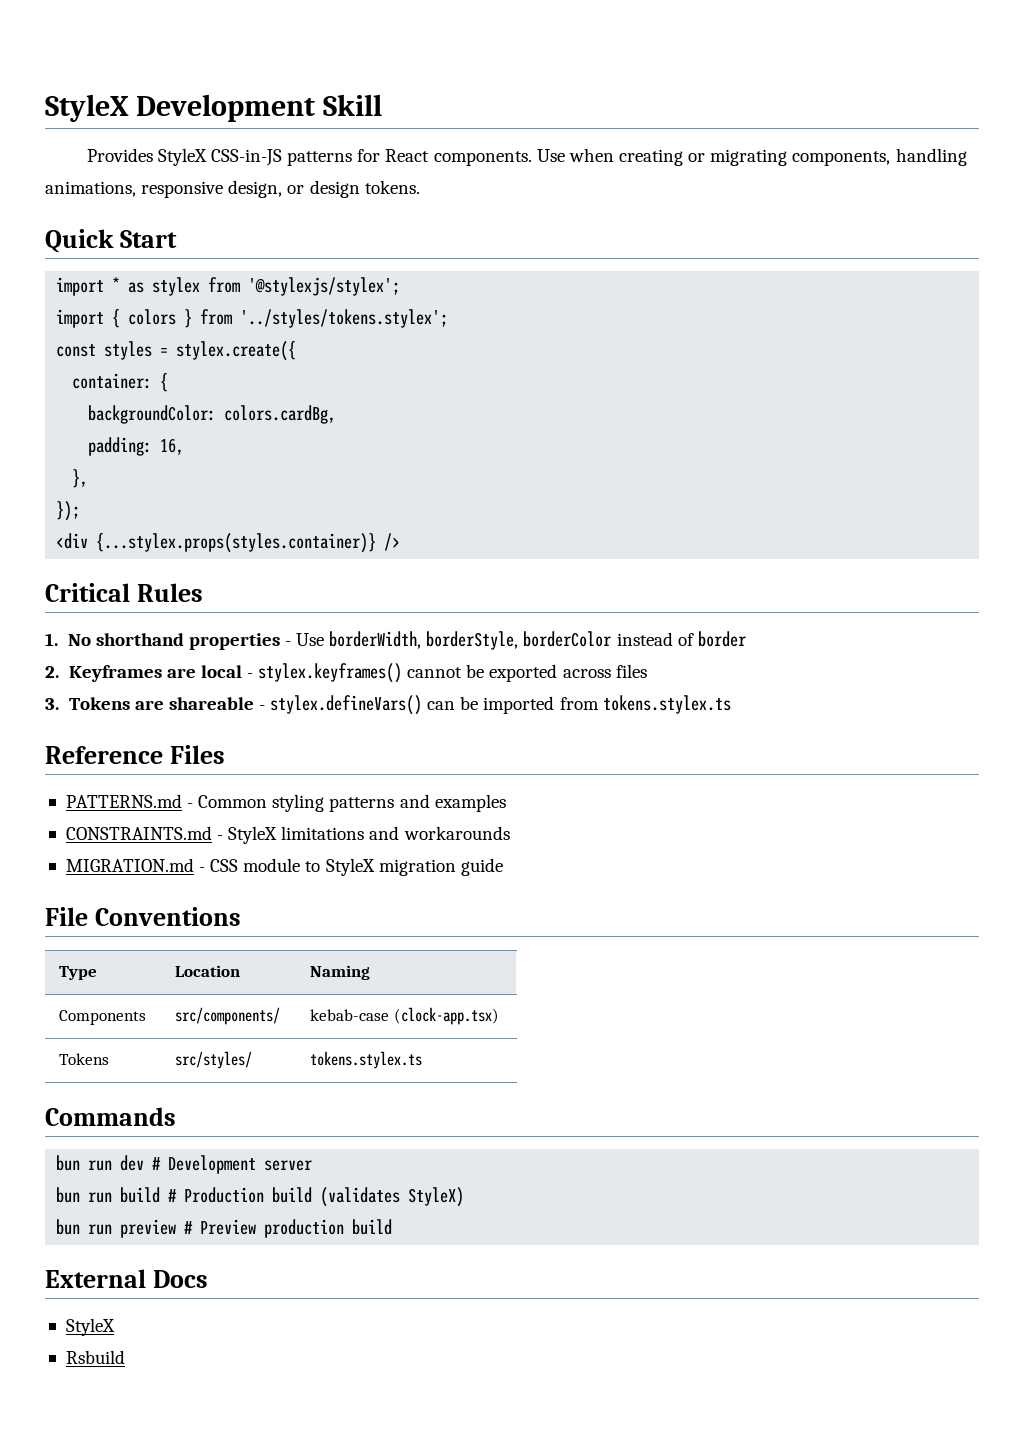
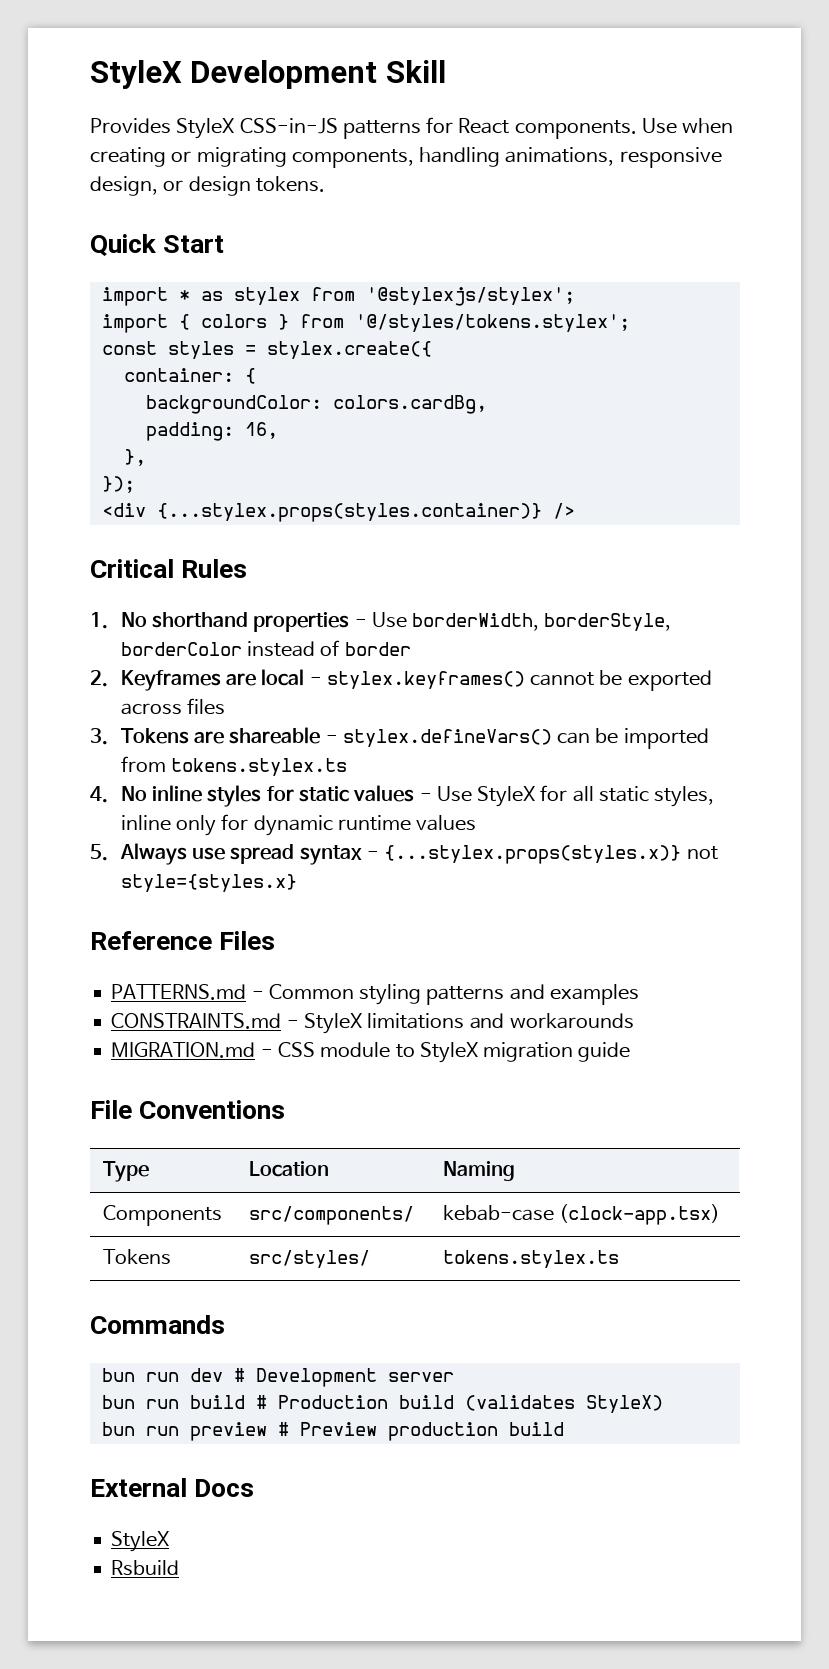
- import { colors } from '../styles/tokens.stylex';
+ import { colors } from '@/styles/tokens.stylex';
+ 4. No inline styles for static values - Use StyleX for all static styles, inline only for dynamic runtime values
+ 5. Always use spread syntax - {...stylex.props(styles.x)} not style={styles.x}

